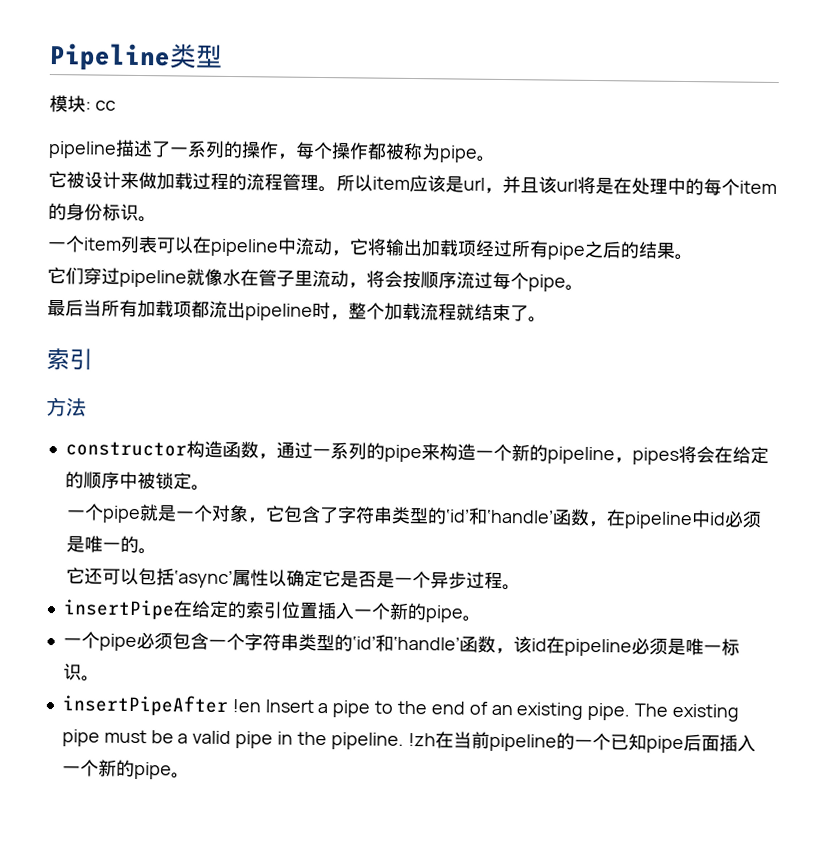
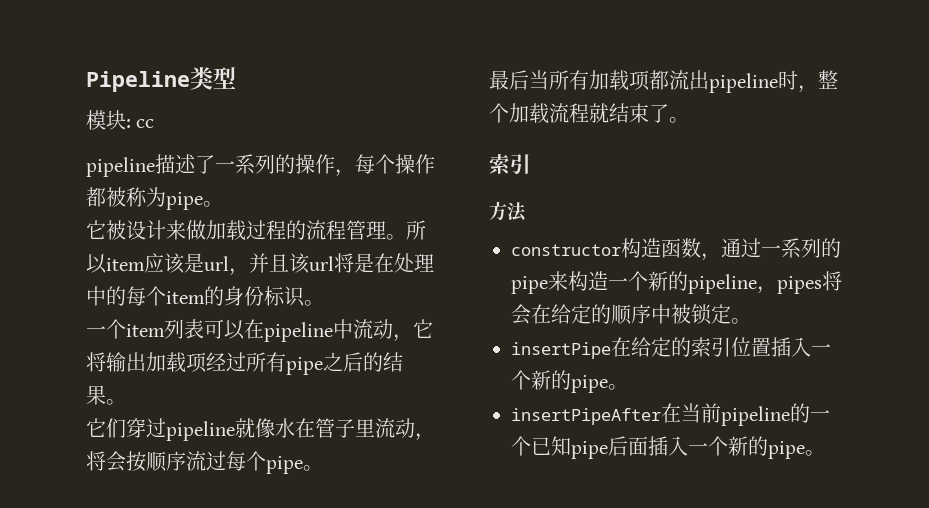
- 一个pipe就是一个对象，它包含了字符串类型的‘id’和‘handle’函数，在pipeline中id必须是唯一的。
- 它还可以包括‘async’属性以确定它是否是一个异步过程。
- 一个pipe必须包含一个字符串类型的‘id’和‘handle’函数，该id在pipeline必须是唯一标识。
- insertPipeAfter !en Insert a pipe to the end of an existing pipe. The existing pipe must be a valid pipe in the pipeline. !zh在当前pipeline的一个已知pipe后面插入一个新的pipe。
+ insertPipeAfter在当前pipeline的一个已知pipe后面插入一个新的pipe。

